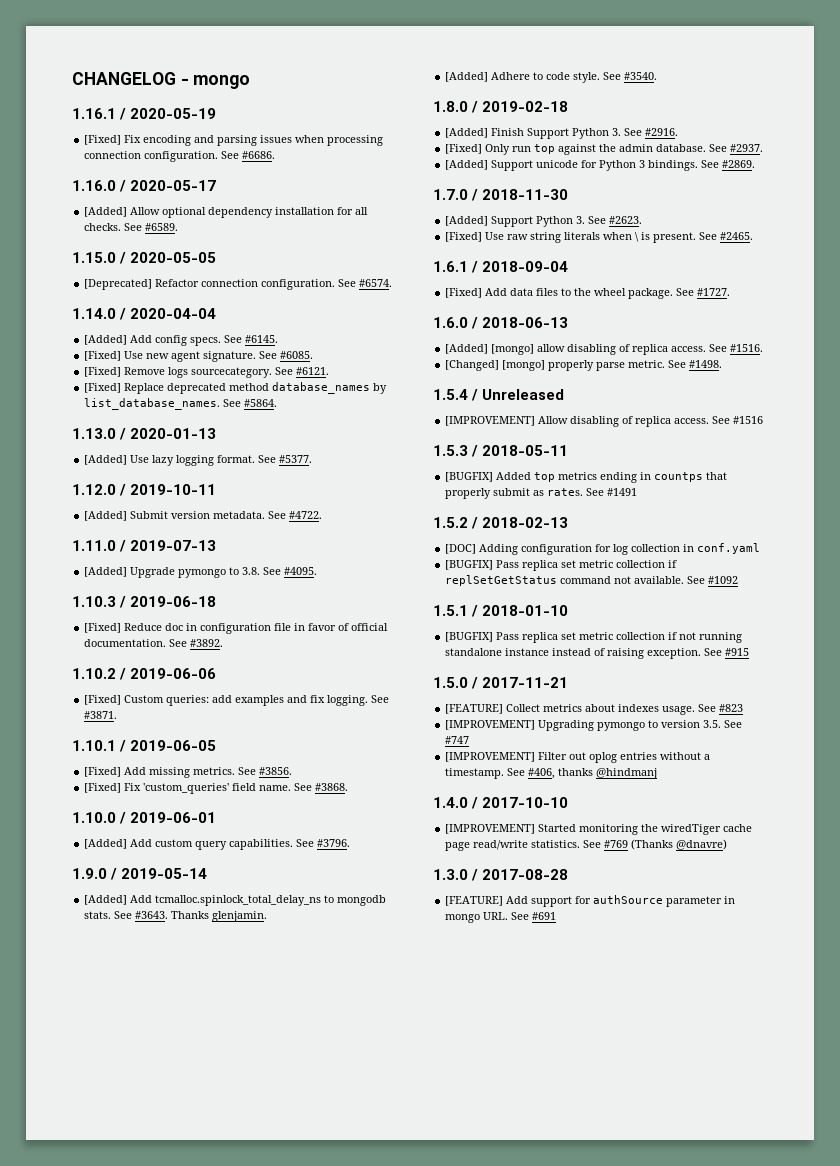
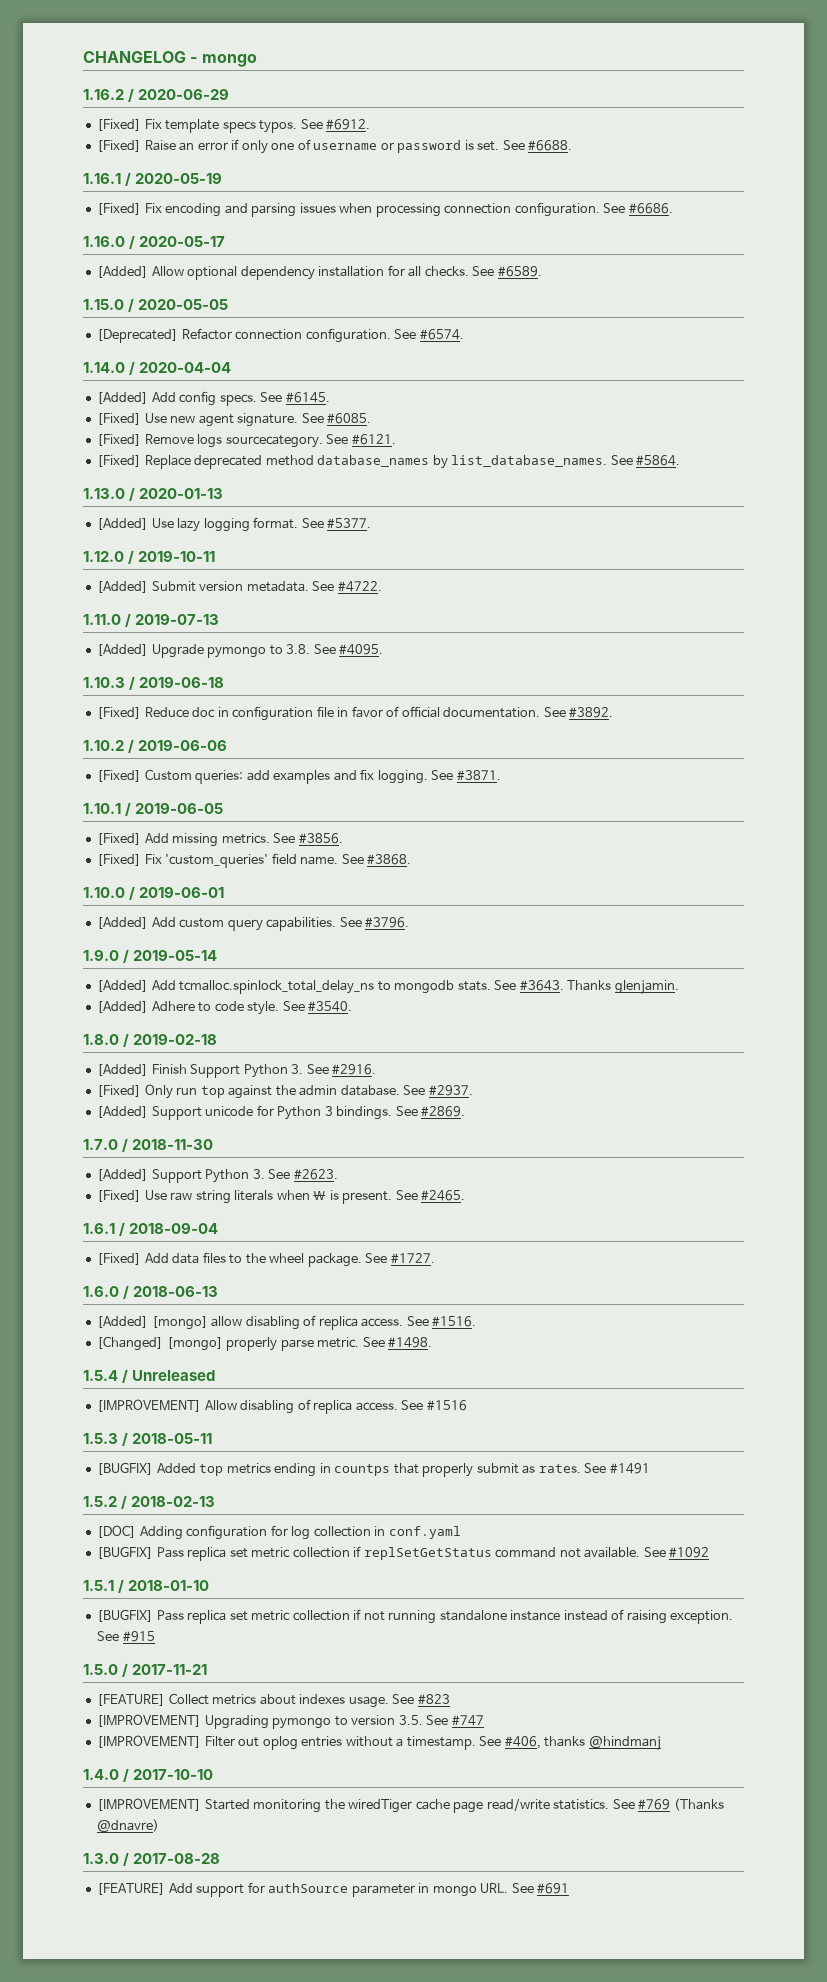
+ 1.16.2 / 2020-06-29
+ [Fixed] Fix template specs typos. See #6912.
+ [Fixed] Raise an error if only one of username or password is set. See #6688.

